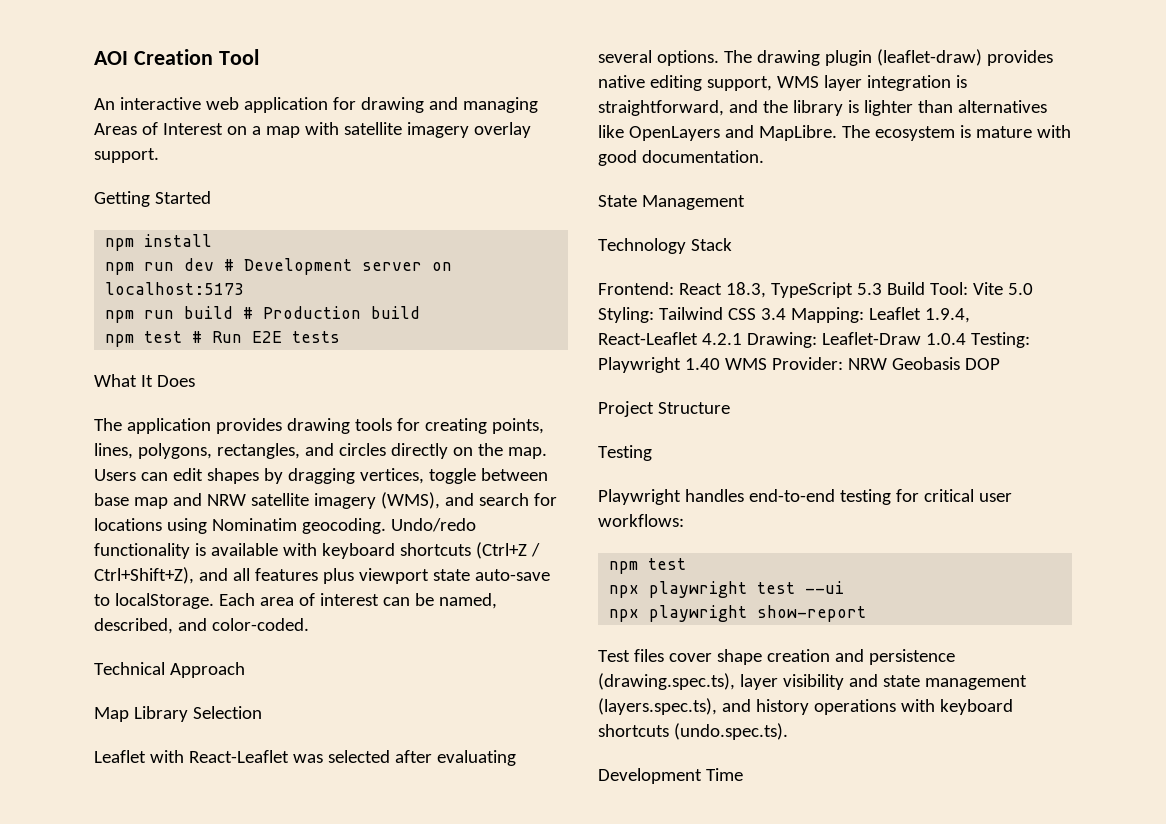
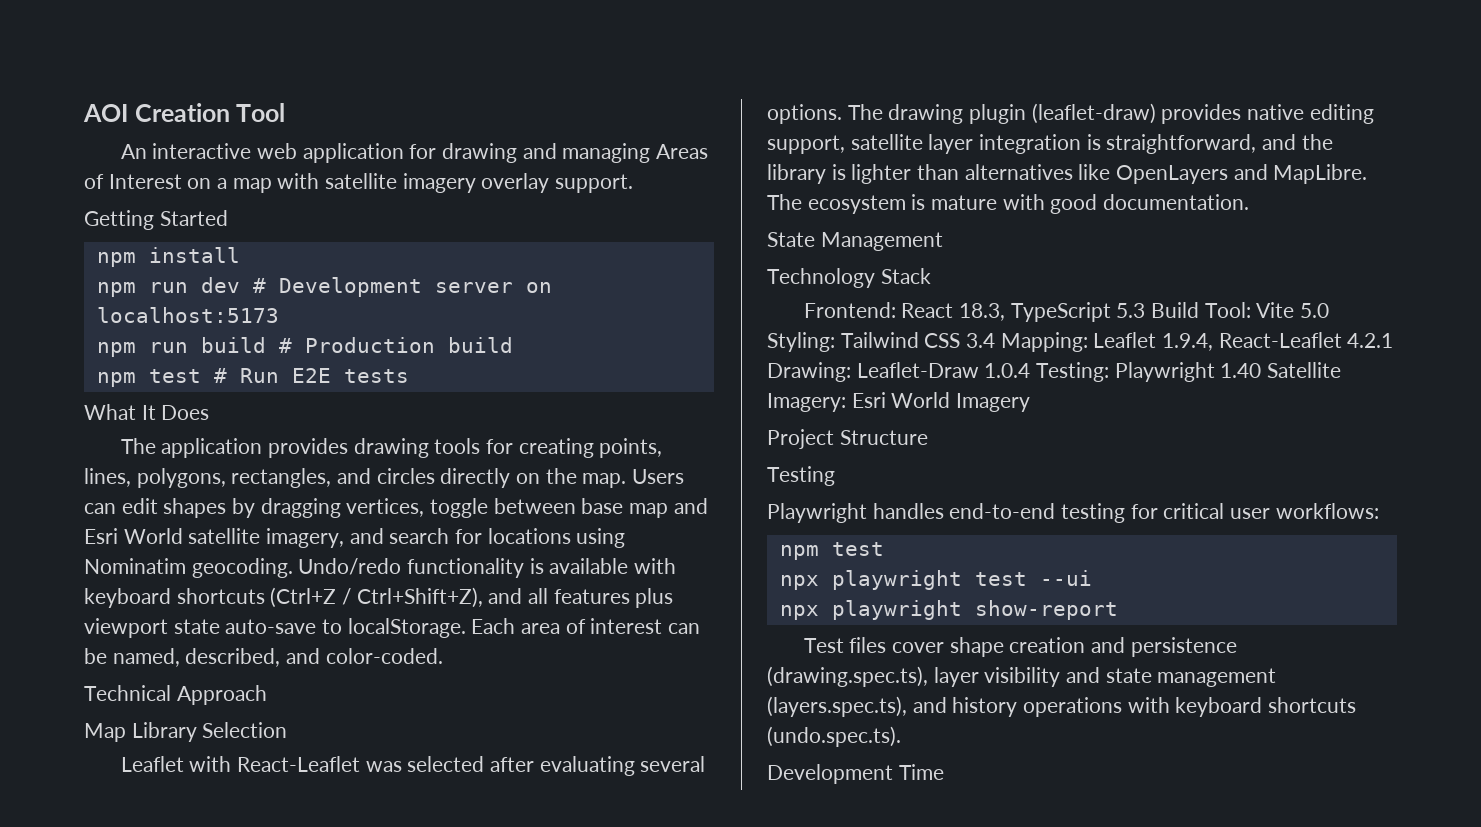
- Users can edit shapes by dragging vertices, toggle between base map and NRW satellite imagery (WMS), and search for locations using Nominatim geocoding.
+ Users can edit shapes by dragging vertices, toggle between base map and Esri World satellite imagery, and search for locations using Nominatim geocoding.
- The drawing plugin (leaflet-draw) provides native editing support, WMS layer integration is straightforward, and the library is lighter than alternatives like OpenLayers and MapLibre.
+ The drawing plugin (leaflet-draw) provides native editing support, satellite layer integration is straightforward, and the library is lighter than alternatives like OpenLayers and MapLibre.
- Frontend: React 18.3, TypeScript 5.3 Build Tool: Vite 5.0 Styling: Tailwind CSS 3.4 Mapping: Leaflet 1.9.4, React-Leaflet 4.2.1 Drawing: Leaflet-Draw 1.0.4 Testing: Playwright 1.40 WMS Provider: NRW Geobasis DOP
+ Frontend: React 18.3, TypeScript 5.3 Build Tool: Vite 5.0 Styling: Tailwind CSS 3.4 Mapping: Leaflet 1.9.4, React-Leaflet 4.2.1 Drawing: Leaflet-Draw 1.0.4 Testing: Playwright 1.40 Satellite Imagery: Esri World Imagery

